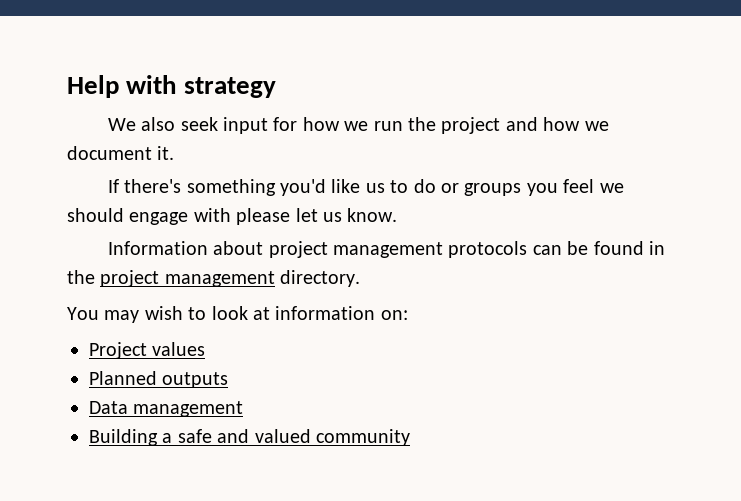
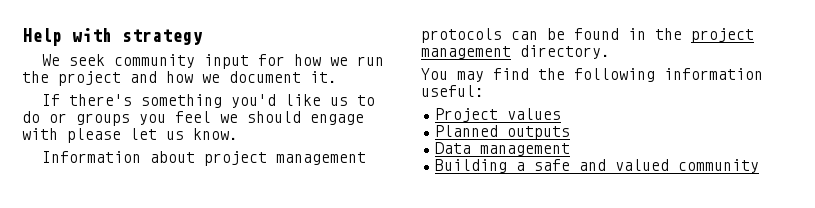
- We also seek input for how we run the project and how we document it.
+ We seek community input for how we run the project and how we document it.
- You may wish to look at information on:
+ You may find the following information useful:

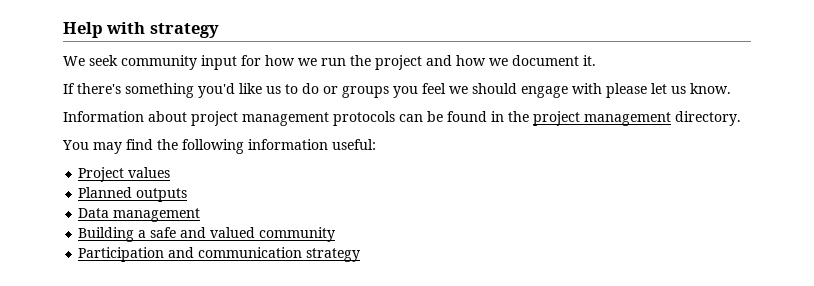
+ Participation and communication strategy

